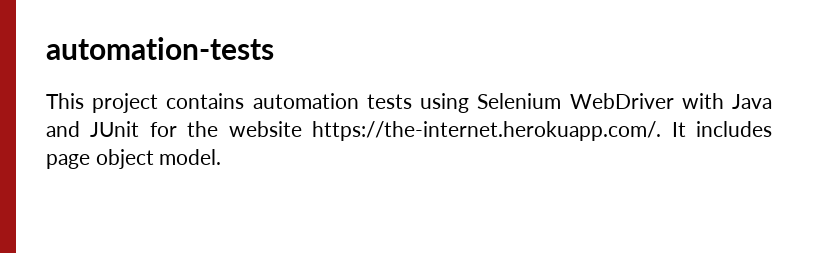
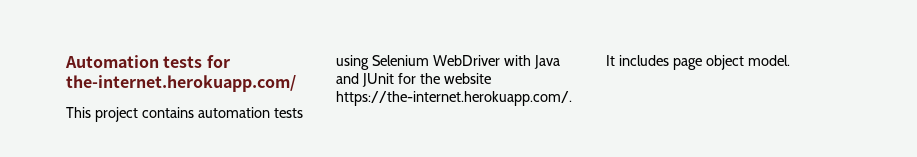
- automation-tests
+ Automation tests for the-internet.herokuapp.com/

